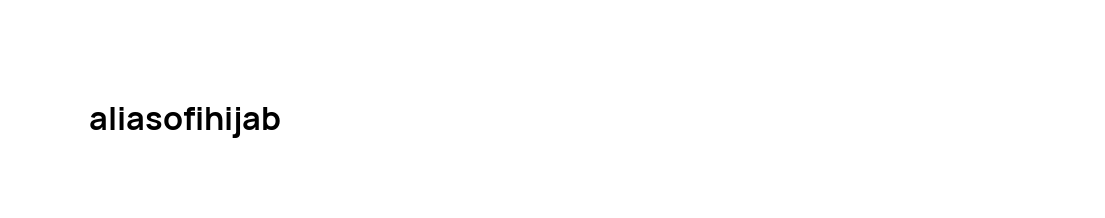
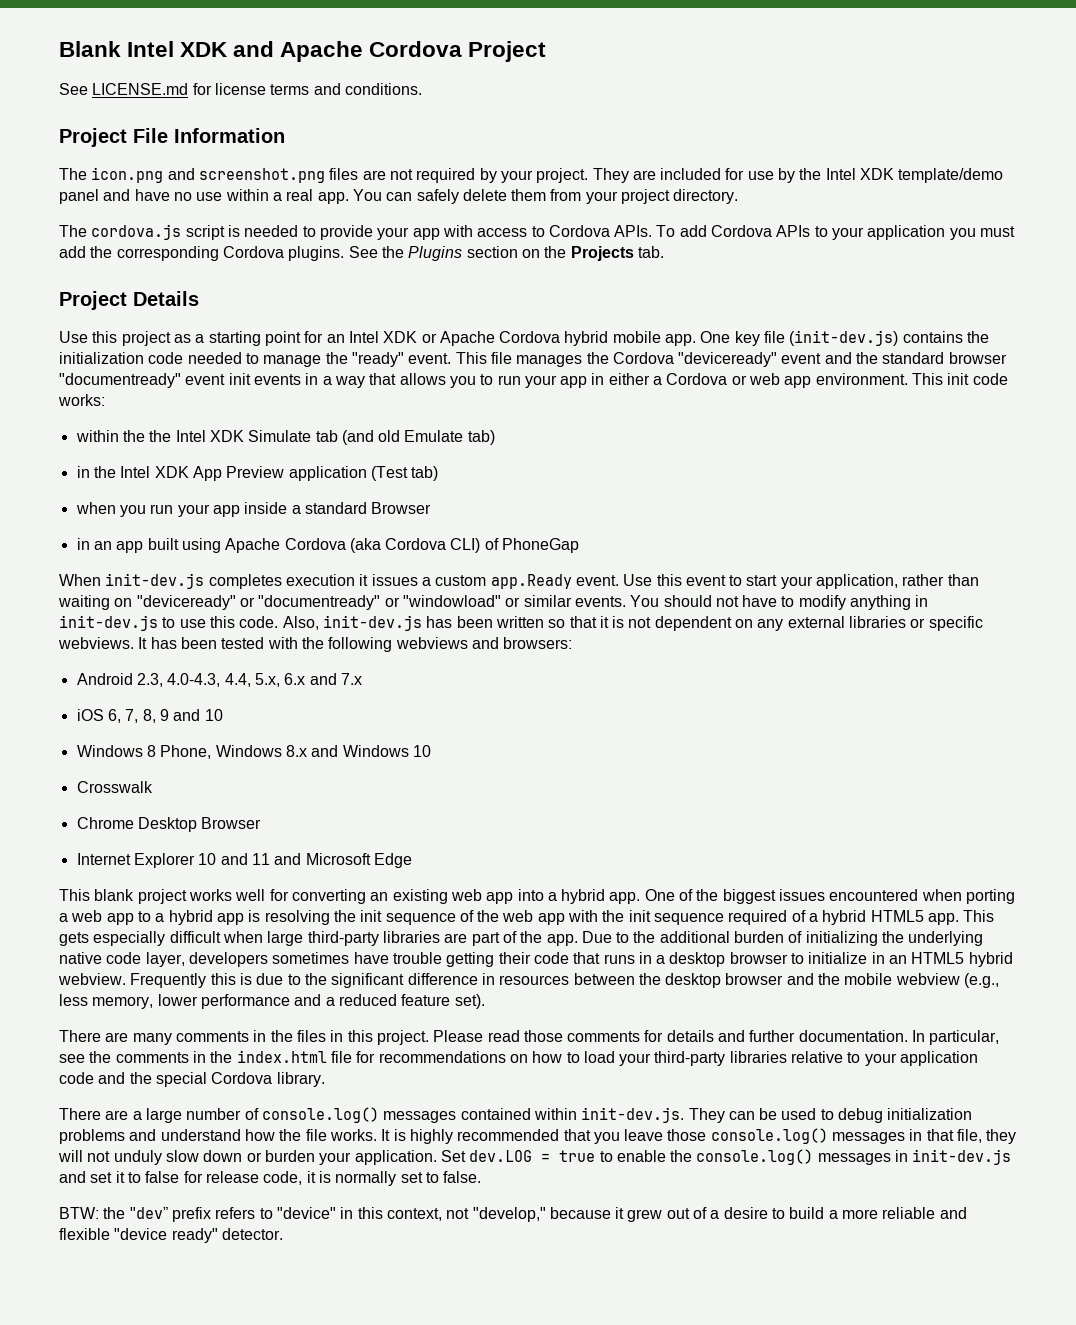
- aliasofihijab
+ Blank Intel XDK and Apache Cordova Project
+ See LICENSE.md for license terms and conditions.
+ Project File Information
+ The icon.png and screenshot.png files are not required by your project. They are included for use by the Intel XDK template/demo panel and have no use within a real app. You can safely delete them from your project directory.
+ The cordova.js script is needed to provide your app with access to Cordova APIs. To add Cordova APIs to your application you must add the corresponding Cordova plugins. See the Plugins section on the Projects tab.
+ Project Details
+ Use this project as a starting point for an Intel XDK or Apache Cordova hybrid mobile app. One key file (init-dev.js) contains the initialization code needed to manage the "ready" event. This file manages the Cordova "deviceready" event and the standard browser "documentready" event init events in a way that allows you to run your app in either a Cordova or web app environment. This init code works:
+ within the the Intel XDK Simulate tab (and old Emulate tab)
+ in the Intel XDK App Preview application (Test tab)
+ when you run your app inside a standard Browser
+ in an app built using Apache Cordova (aka Cordova CLI) of PhoneGap
+ When init-dev.js completes execution it issues a custom app.Ready event. Use this event to start your application, rather than waiting on "deviceready" or "documentready" or "windowload" or similar events. You should not have to modify anything in init-dev.js to use this code. Also, init-dev.js has been written so that it is not dependent on any external libraries or specific webviews. It has been tested with the following webviews and browsers:
+ Android 2.3, 4.0-4.3, 4.4, 5.x, 6.x and 7.x
+ iOS 6, 7, 8, 9 and 10
+ Windows 8 Phone, Windows 8.x and Windows 10
+ Crosswalk
+ Chrome Desktop Browser
+ Internet Explorer 10 and 11 and Microsoft Edge
+ This blank project works well for converting an existing web app into a hybrid app. One of the biggest issues encountered when porting a web app to a hybrid app is resolving the init sequence of the web app with the init sequence required of a hybrid HTML5 app. This gets especially difficult when large third-party libraries are part of the app. Due to the additional burden of initializing the underlying native code layer, developers sometimes have trouble getting their code that runs in a desktop browser to initialize in an HTML5 hybrid webview. Frequently this is due to the significant difference in resources between the desktop browser and the mobile webview (e.g., less memory, lower performance and a reduced feature set).
+ There are many comments in the files in this project. Please read those comments for details and further documentation. In particular, see the comments in the index.html file for recommendations on how to load your third-party libraries relative to your application code and the special Cordova library.
+ There are a large number of console.log() messages contained within init-dev.js. They can be used to debug initialization problems and understand how the file works. It is highly recommended that you leave those console.log() messages in that file, they will not unduly slow down or burden your application. Set dev.LOG = true to enable the console.log() messages in init-dev.js and set it to false for release code, it is normally set to false.
+ BTW: the "dev” prefix refers to "device" in this context, not "develop," because it grew out of a desire to build a more reliable and flexible "device ready" detector.

